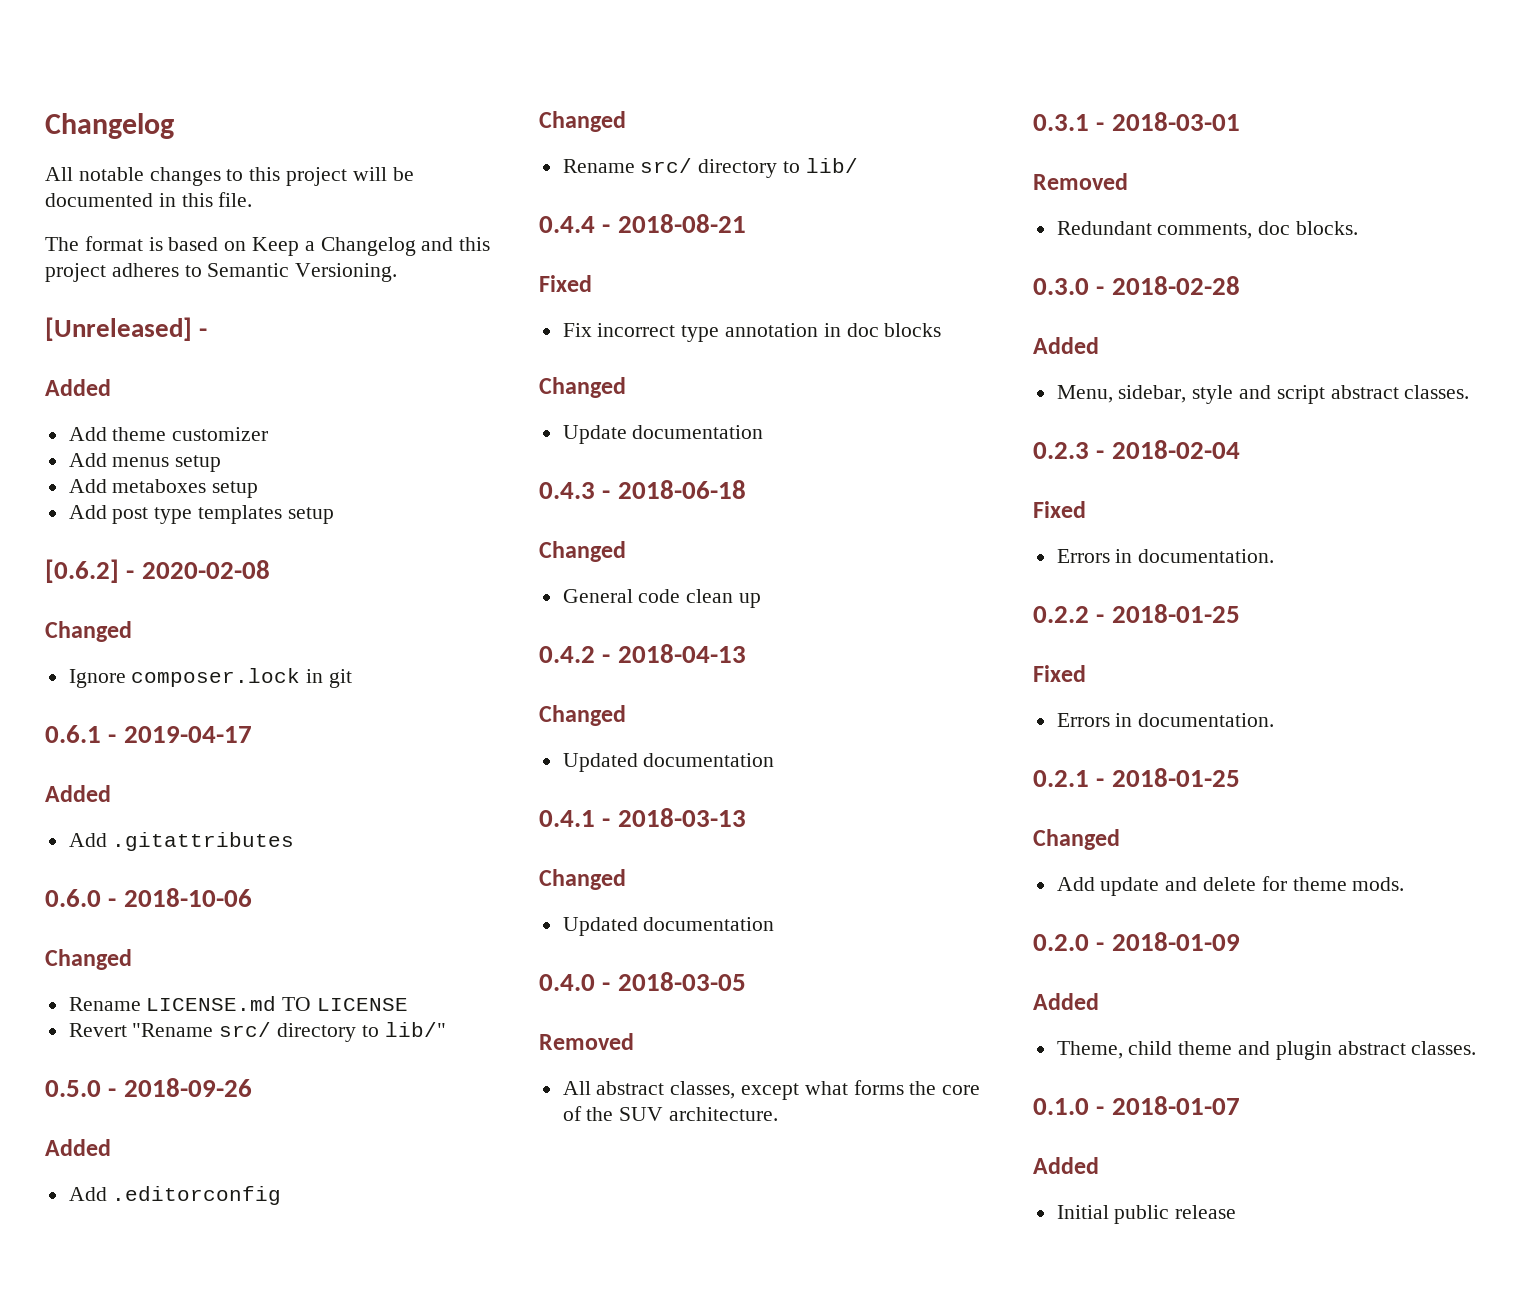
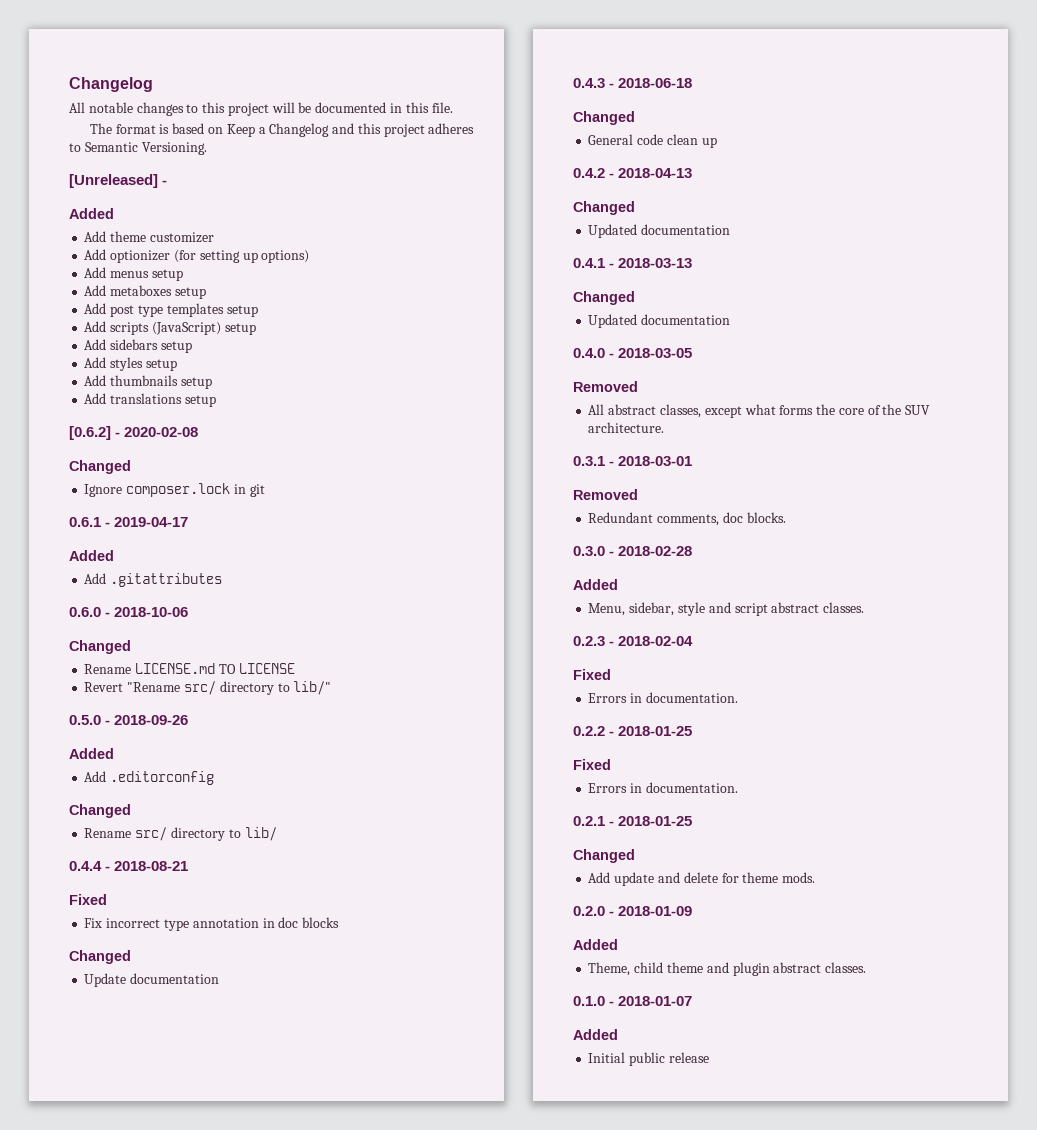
+ Add optionizer (for setting up options)
+ Add scripts (JavaScript) setup
+ Add sidebars setup
+ Add styles setup
+ Add thumbnails setup
+ Add translations setup

